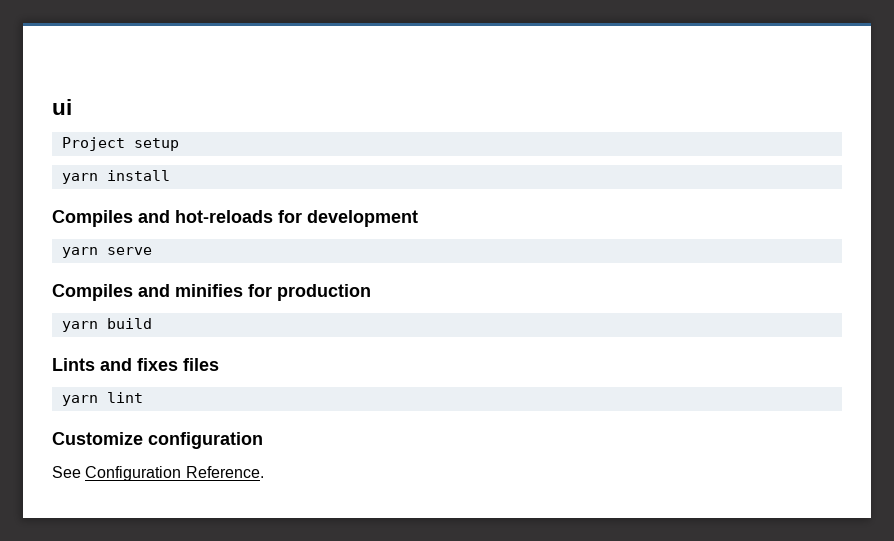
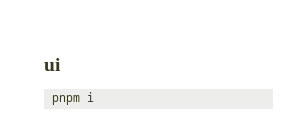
- Project setup
- yarn install
- Compiles and hot-reloads for development
- yarn serve
- Compiles and minifies for production
- yarn build
- Lints and fixes files
- yarn lint
- Customize configuration
- See Configuration Reference.
+ pnpm i

